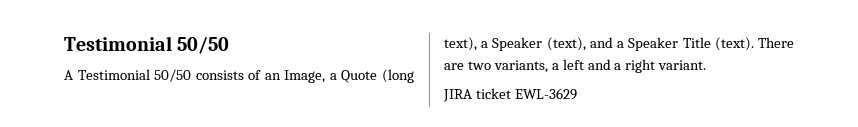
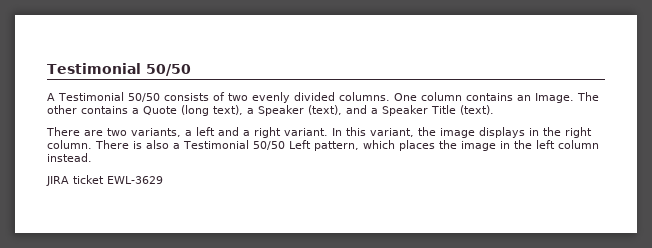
- A Testimonial 50/50 consists of an Image, a Quote (long text), a Speaker (text), and a Speaker Title (text). There are two variants, a left and a right variant.
+ A Testimonial 50/50 consists of two evenly divided columns. One column contains an Image. The other contains a Quote (long text), a Speaker (text), and a Speaker Title (text).
+ There are two variants, a left and a right variant. In this variant, the image displays in the right column. There is also a Testimonial 50/50 Left pattern, which places the image in the left column instead.

